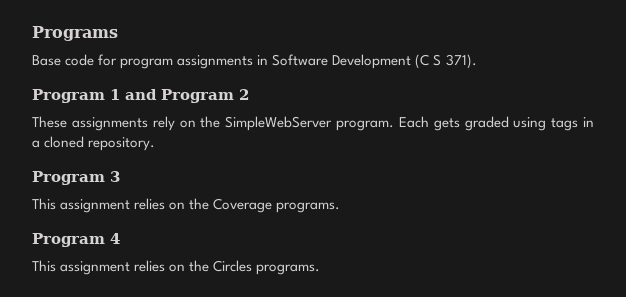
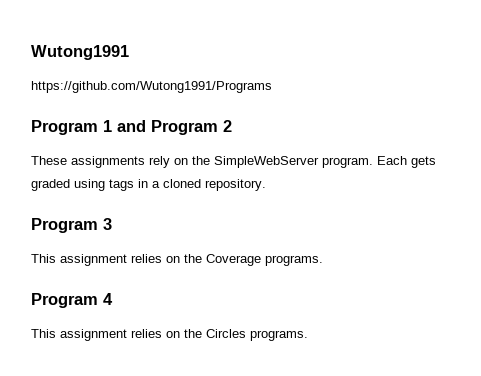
- Programs
- Base code for program assignments in Software Development (C S 371).
+ Wutong1991
+ https://github.com/Wutong1991/Programs

